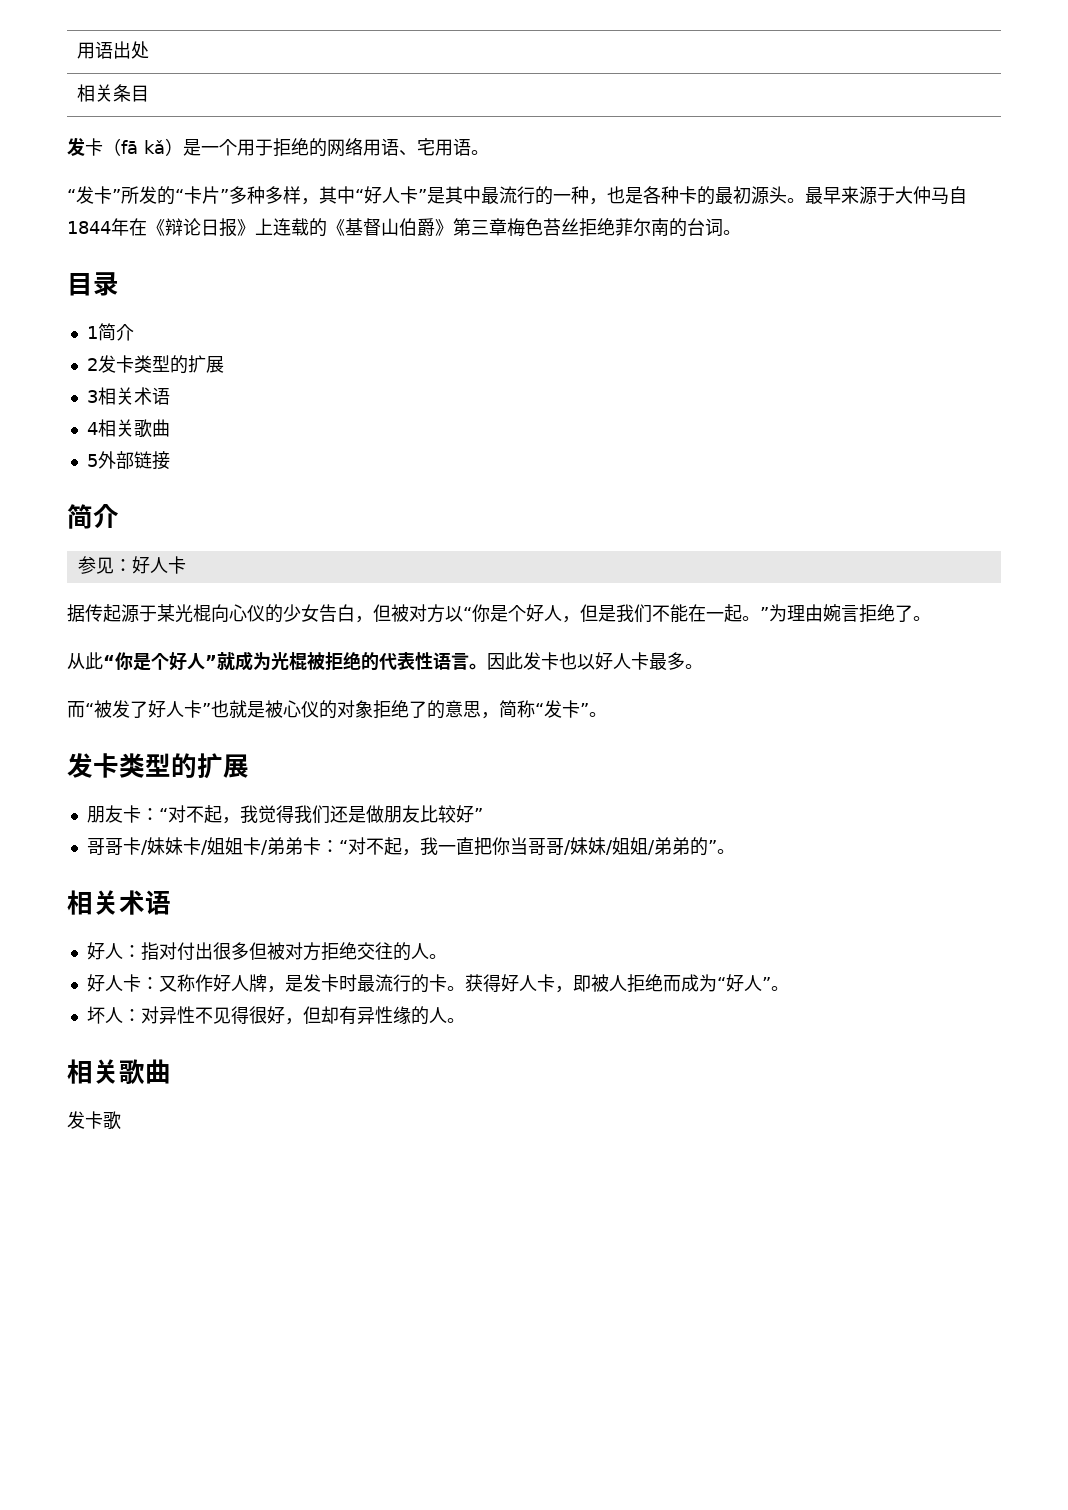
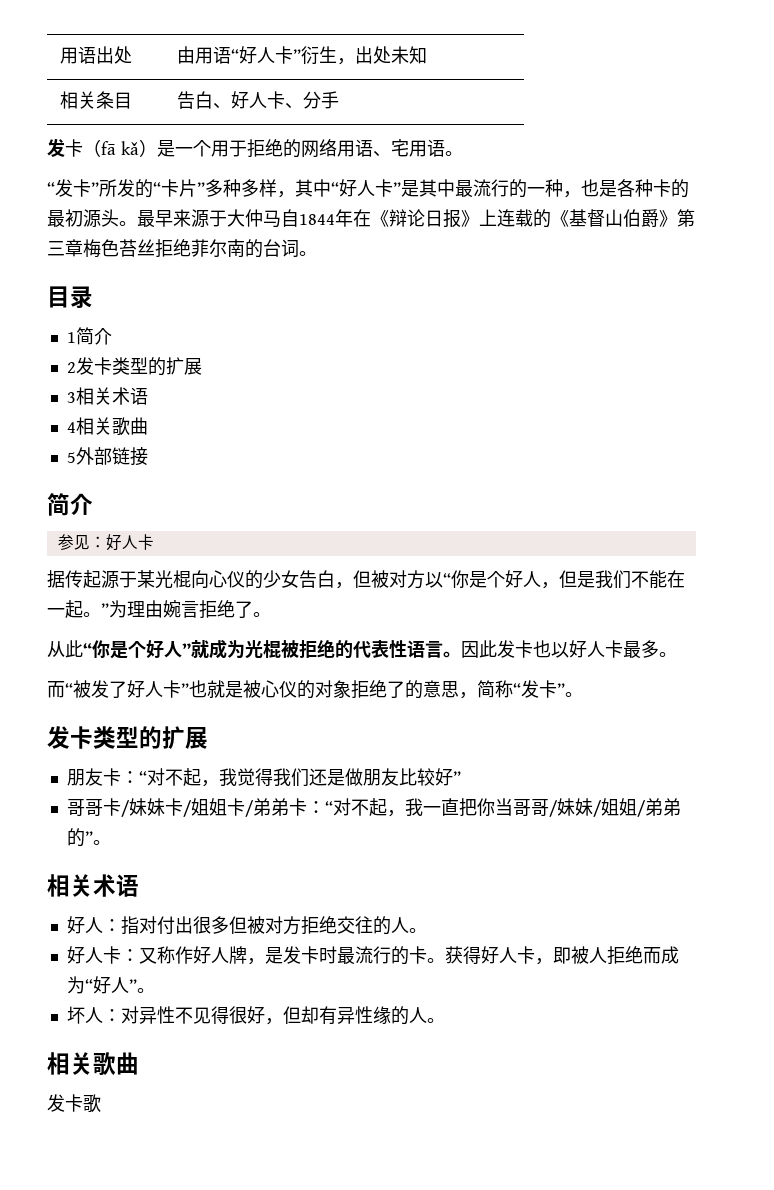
- 用语出处
- 相关条目
+ 用语出处 | 由用语“好人卡”衍生，出处未知
+ 相关条目 | 告白、好人卡、分手

